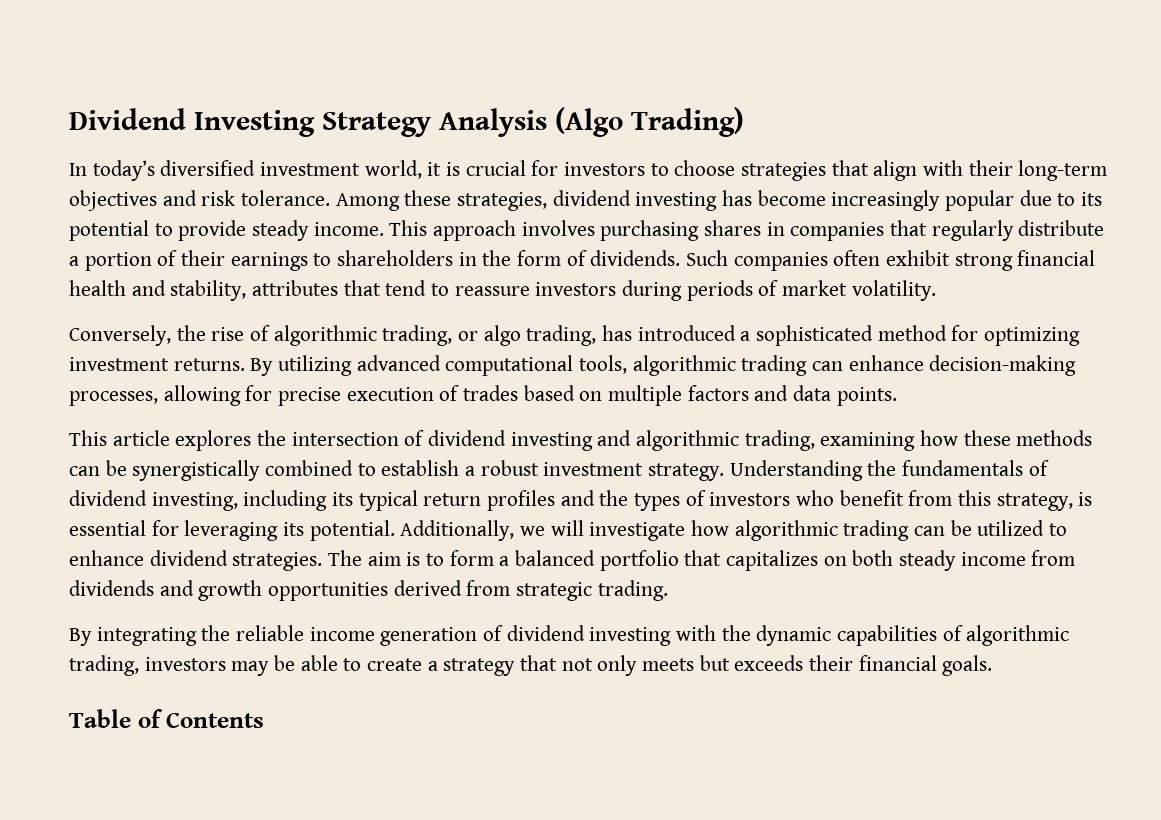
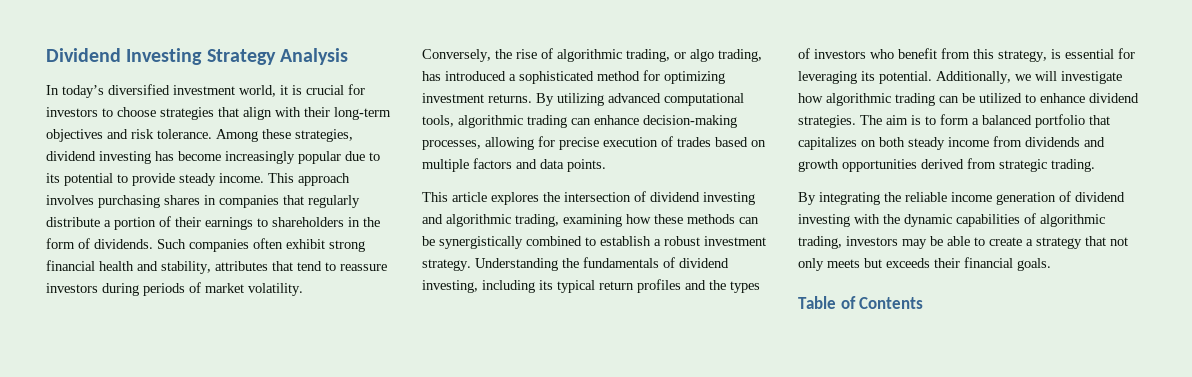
- Dividend Investing Strategy Analysis (Algo Trading)
+ Dividend Investing Strategy Analysis

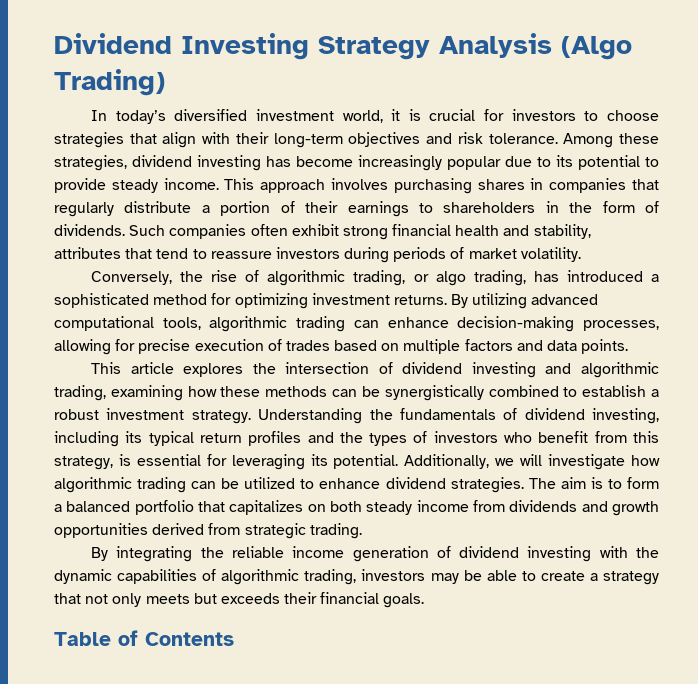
- Dividend Investing Strategy Analysis
+ Dividend Investing Strategy Analysis (Algo Trading)

